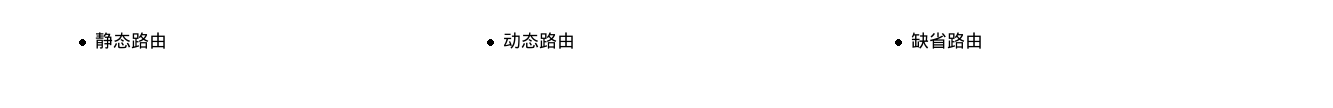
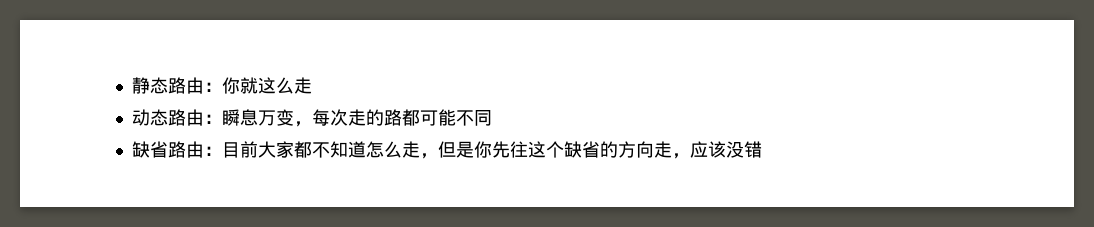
- 静态路由
+ 静态路由：你就这么走
- 动态路由
- 缺省路由
+ 动态路由：瞬息万变，每次走的路都可能不同
+ 缺省路由：目前大家都不知道怎么走，但是你先往这个缺省的方向走，应该没错

